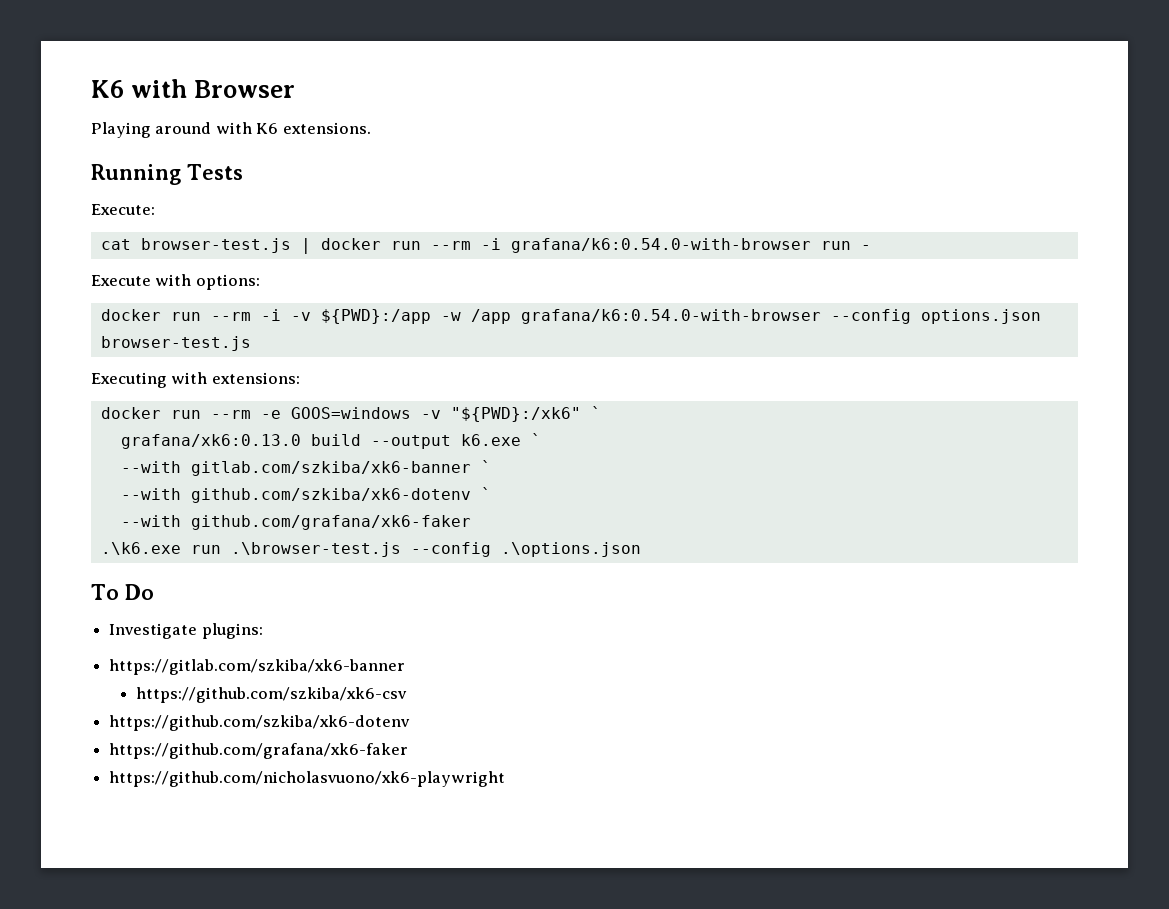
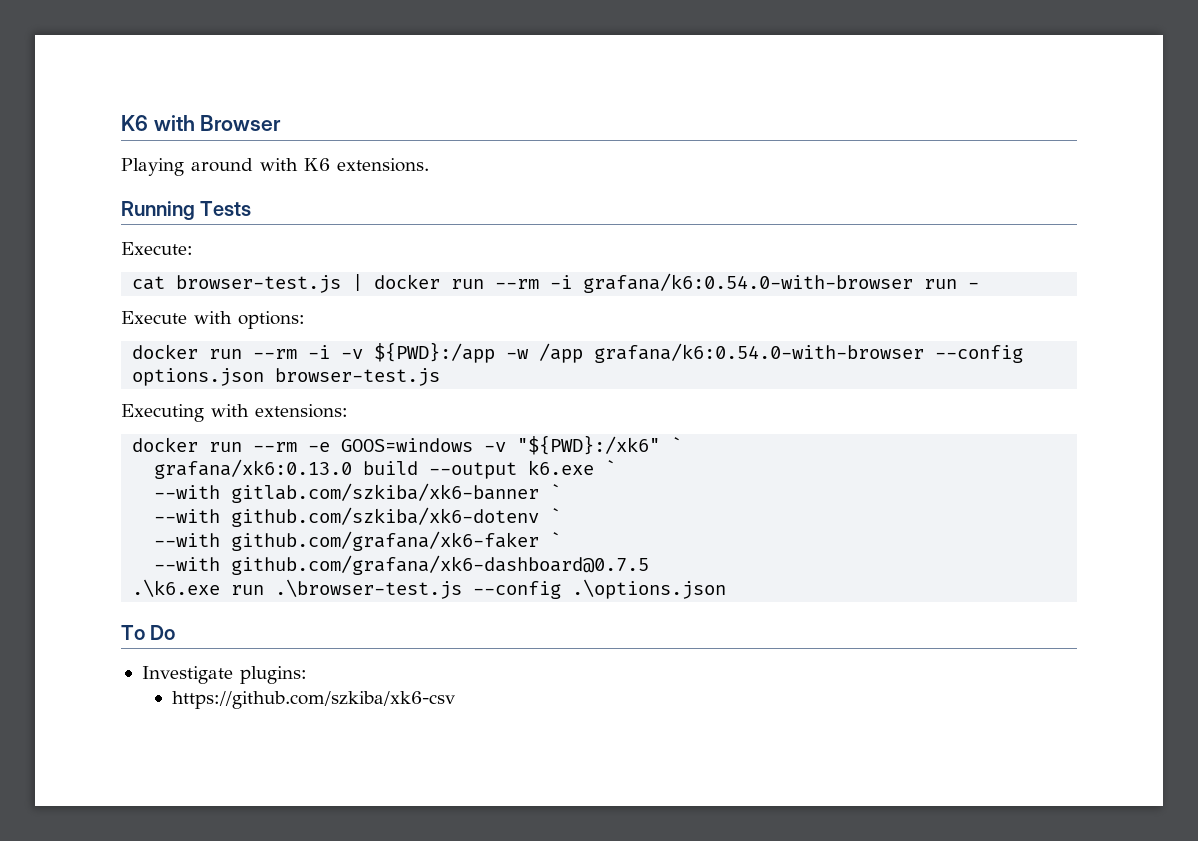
- --with github.com/grafana/xk6-faker
+ --with github.com/grafana/xk6-faker `
+ --with github.com/grafana/xk6-dashboard@0.7.5
- https://gitlab.com/szkiba/xk6-banner
- https://github.com/szkiba/xk6-dotenv
- https://github.com/grafana/xk6-faker
- https://github.com/nicholasvuono/xk6-playwright

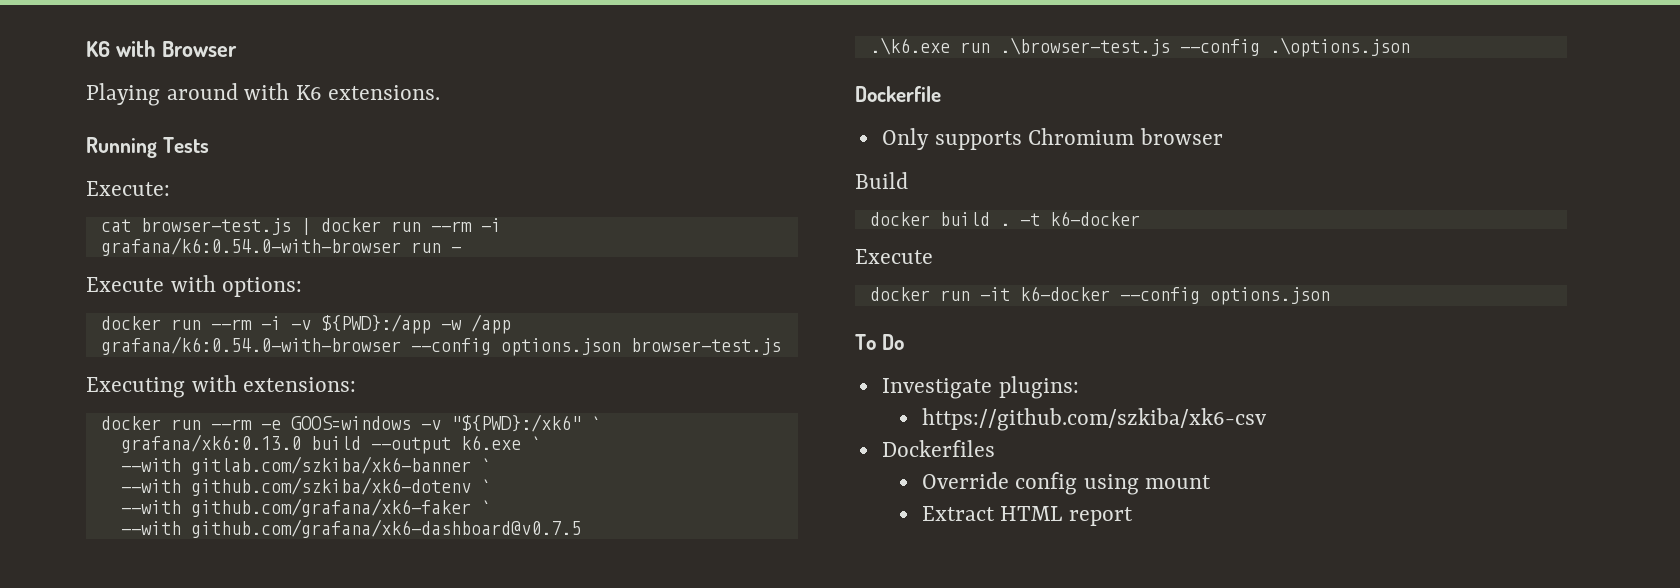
- --with github.com/grafana/xk6-dashboard@0.7.5
+ --with github.com/grafana/xk6-dashboard@v0.7.5
+ Dockerfile
+ Only supports Chromium browser
+ Build
+ docker build . -t k6-docker
+ Execute
+ docker run -it k6-docker --config options.json
+ Dockerfiles
+ Override config using mount
+ Extract HTML report

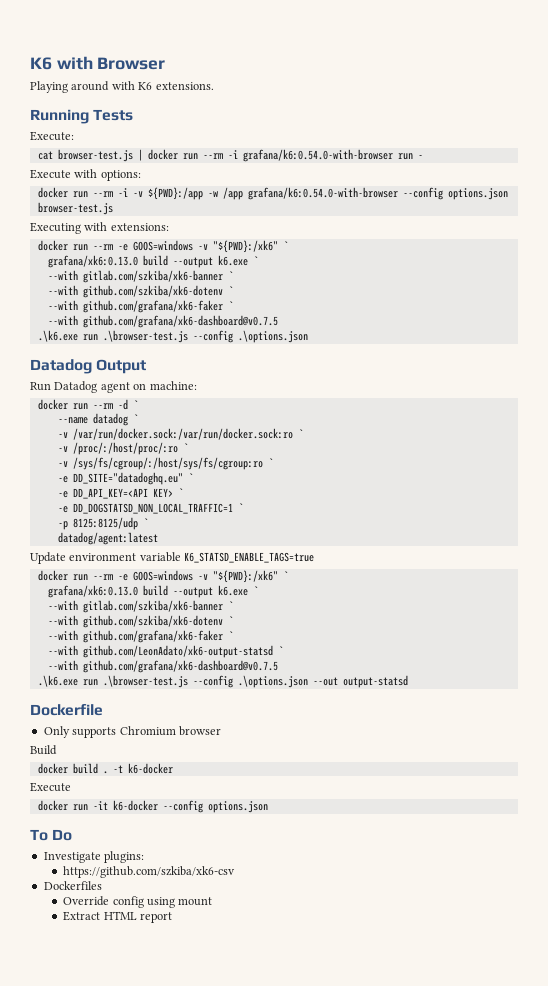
+ Datadog Output
+ Run Datadog agent on machine:
+ docker run --rm -d `
+ --name datadog `
+ -v /var/run/docker.sock:/var/run/docker.sock:ro `
+ -v /proc/:/host/proc/:ro `
+ -v /sys/fs/cgroup/:/host/sys/fs/cgroup:ro `
+ -e DD_SITE="datadoghq.eu" `
+ -e DD_API_KEY=<API KEY> `
+ -e DD_DOGSTATSD_NON_LOCAL_TRAFFIC=1 `
+ -p 8125:8125/udp `
+ datadog/agent:latest
+ Update environment variable K6_STATSD_ENABLE_TAGS=true
+ docker run --rm -e GOOS=windows -v "${PWD}:/xk6" `
+ grafana/xk6:0.13.0 build --output k6.exe `
+ --with gitlab.com/szkiba/xk6-banner `
+ --with github.com/szkiba/xk6-dotenv `
+ --with github.com/grafana/xk6-faker `
+ --with github.com/LeonAdato/xk6-output-statsd `
+ --with github.com/grafana/xk6-dashboard@v0.7.5
+ .\k6.exe run .\browser-test.js --config .\options.json --out output-statsd

